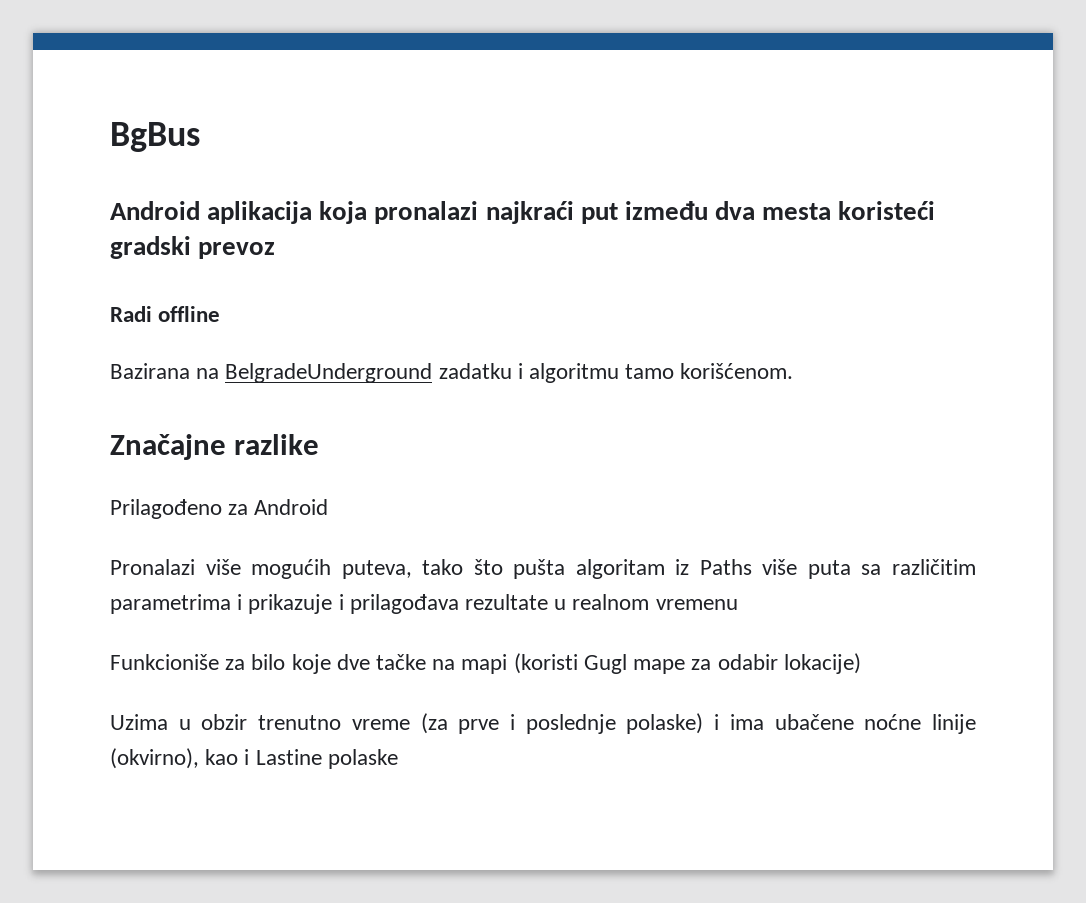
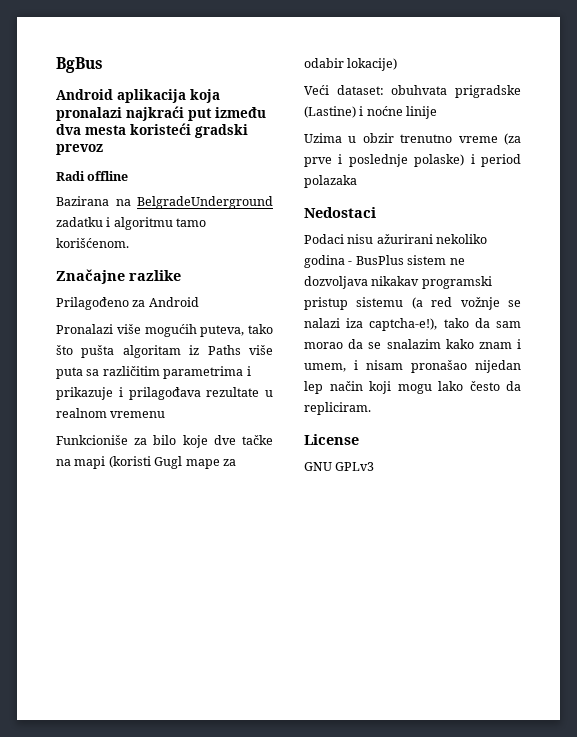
+ Veći dataset: obuhvata prigradske (Lastine) i noćne linije
- Uzima u obzir trenutno vreme (za prve i poslednje polaske) i ima ubačene noćne linije (okvirno), kao i Lastine polaske
+ Uzima u obzir trenutno vreme (za prve i poslednje polaske) i period polazaka
+ Nedostaci
+ Podaci nisu ažurirani nekoliko godina - BusPlus sistem ne dozvoljava nikakav programski pristup sistemu (a red vožnje se nalazi iza captcha-e!), tako da sam morao da se snalazim kako znam i umem, i nisam pronašao nijedan lep način koji mogu lako često da repliciram.
+ License
+ GNU GPLv3

